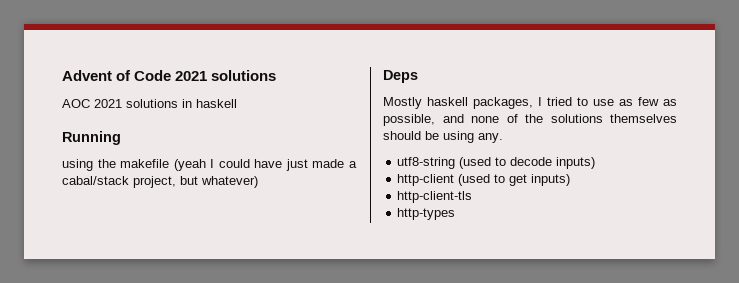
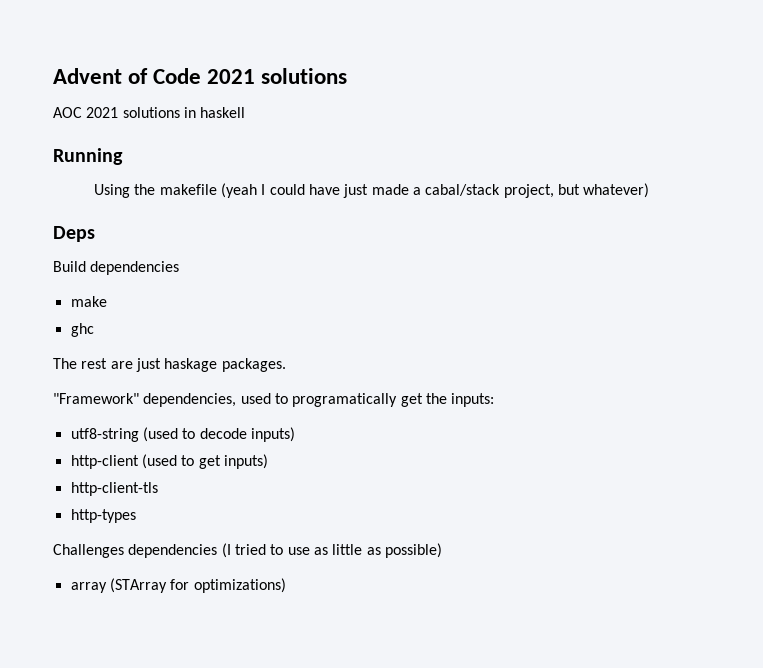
- using the makefile (yeah I could have just made a cabal/stack project, but whatever)
+ Using the makefile (yeah I could have just made a cabal/stack project, but whatever)
- Mostly haskell packages, I tried to use as few as possible, and none of the solutions themselves should be using any.
+ Build dependencies
+ make
+ ghc
+ The rest are just haskage packages.
+ "Framework" dependencies, used to programatically get the inputs:
+ Challenges dependencies (I tried to use as little as possible)
+ array (STArray for optimizations)

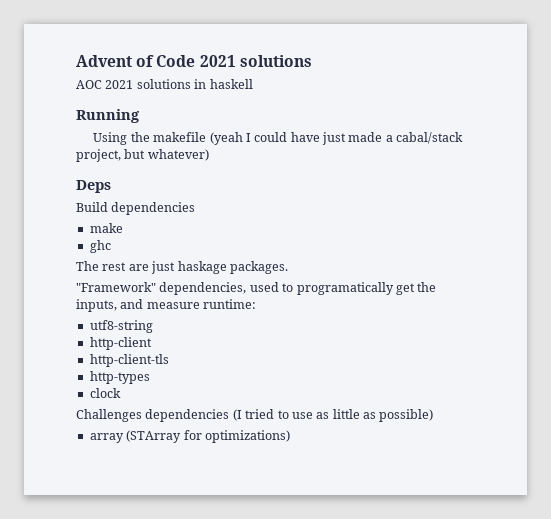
- "Framework" dependencies, used to programatically get the inputs:
- utf8-string (used to decode inputs)
- http-client (used to get inputs)
+ "Framework" dependencies, used to programatically get the inputs, and measure runtime:
+ utf8-string
+ http-client
+ clock

